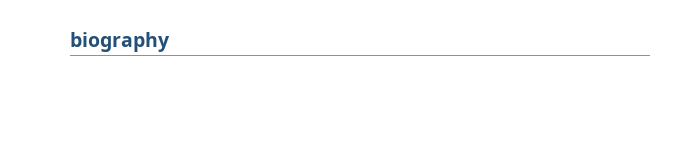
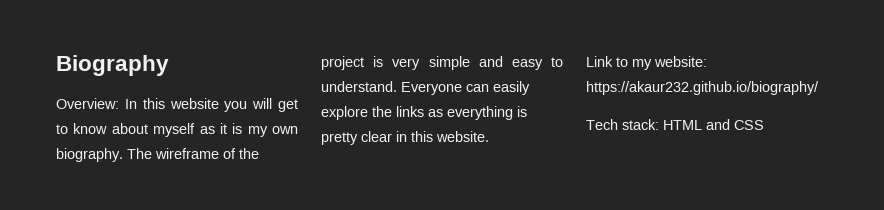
- biography
+ Biography
+ Overview: In this website you will get to know about myself as it is my own biography. The wireframe of the project is very simple and easy to understand. Everyone can easily explore the links as everything is pretty clear in this website.
+ Link to my website: https://akaur232.github.io/biography/
+ Tech stack: HTML and CSS

